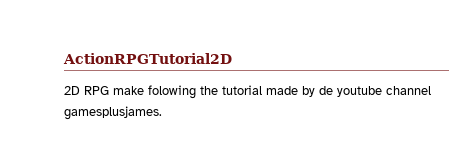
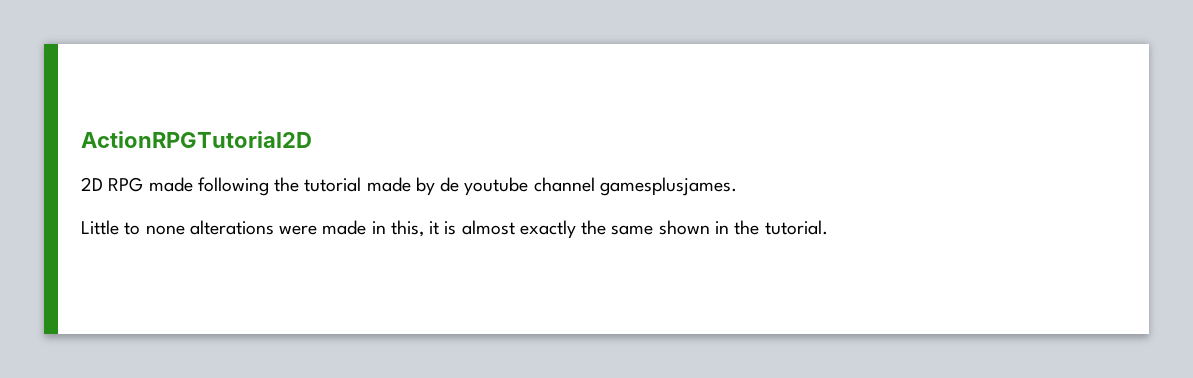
- 2D RPG make folowing the tutorial made by de youtube channel gamesplusjames.
+ 2D RPG made following the tutorial made by de youtube channel gamesplusjames.
+ Little to none alterations were made in this, it is almost exactly the same shown in the tutorial.

